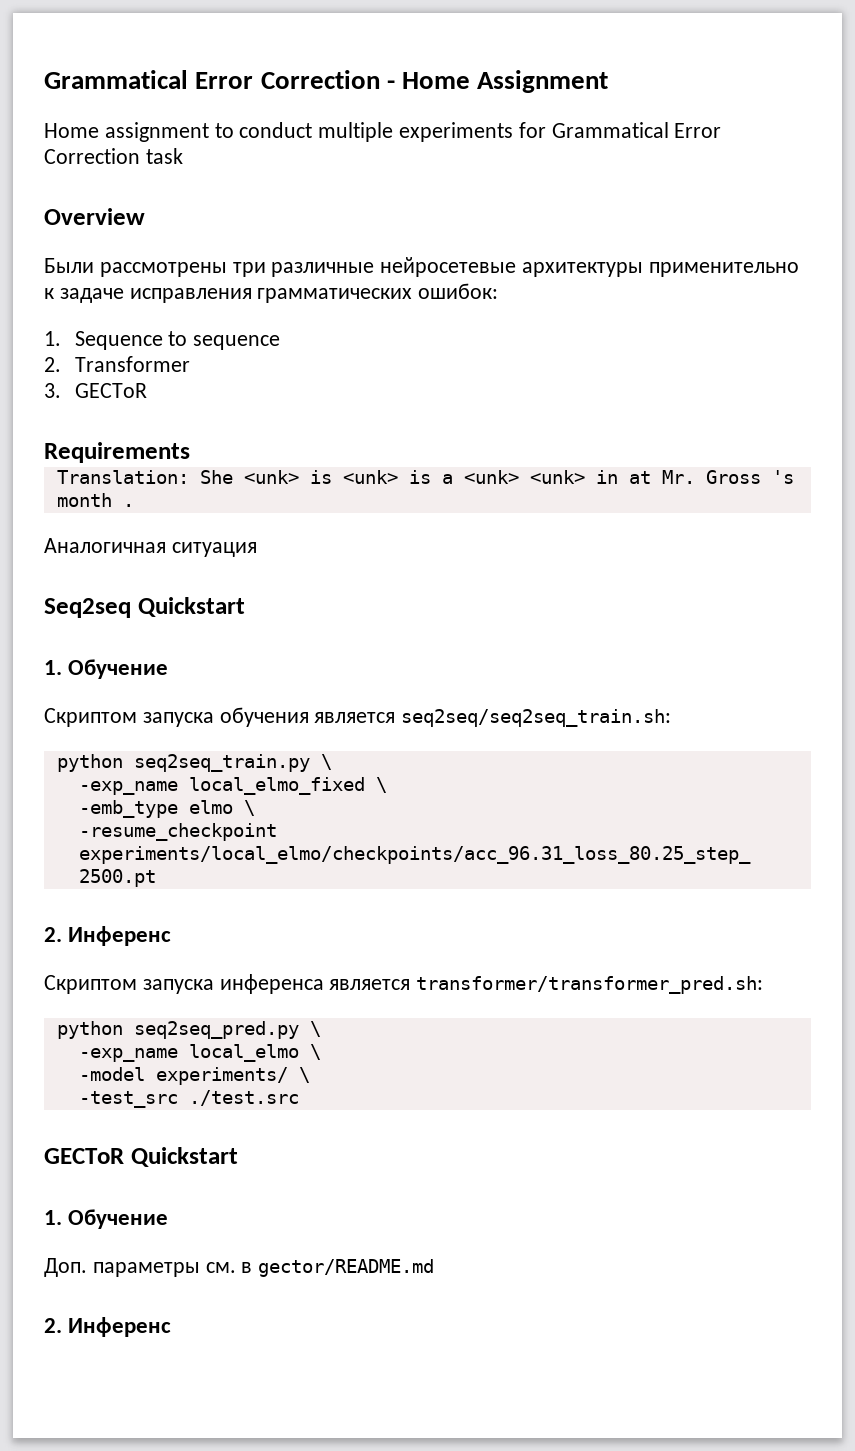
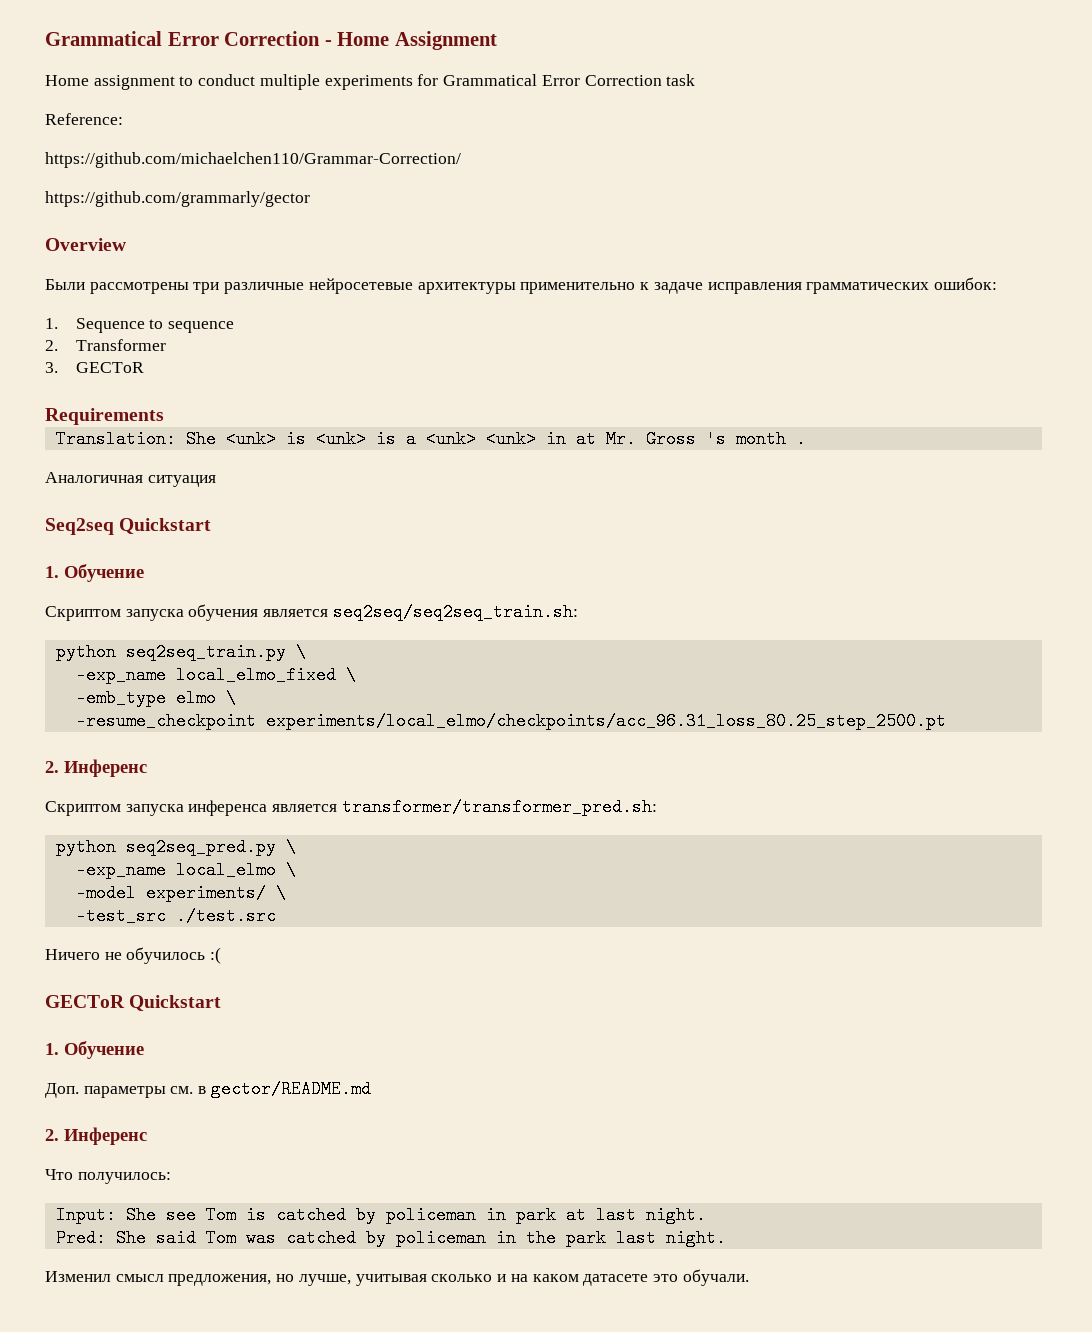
+ Reference:
+ https://github.com/michaelchen110/Grammar-Correction/
+ https://github.com/grammarly/gector
+ Ничего не обучилось :(
+ Что получилось:
+ Input: She see Tom is catched by policeman in park at last night.
+ Pred: She said Tom was catched by policeman in the park last night.
+ Изменил смысл предложения, но лучше, учитывая сколько и на каком датасете это обучали.

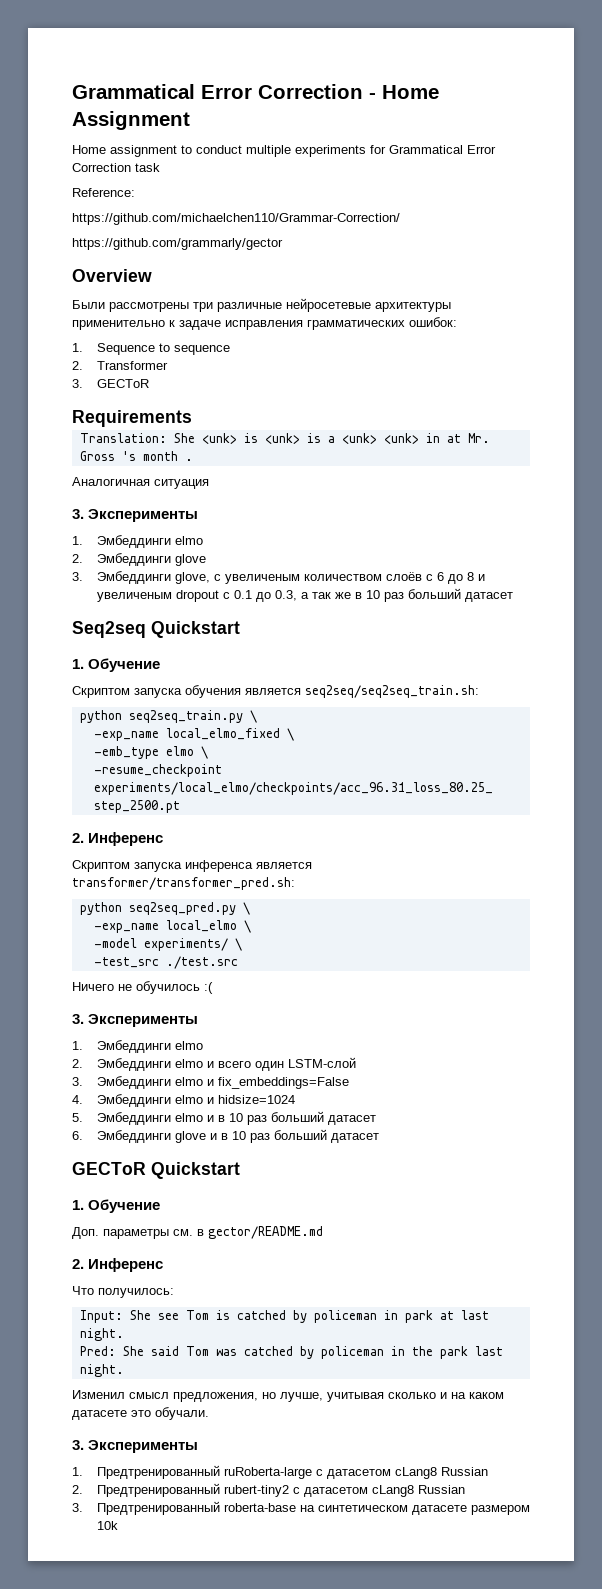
  Аналогичная ситуация
+ 3. Эксперименты
+ 1. Эмбеддинги elmo
+ 2. Эмбеддинги glove
+ 3. Эмбеддинги glove, с увеличеным количеством слоёв с 6 до 8 и увеличеным dropout с 0.1 до 0.3, а так же в 10 раз больший датасет
  Ничего не обучилось :(
+ 3. Эксперименты
+ 1. Эмбеддинги elmo
+ 2. Эмбеддинги elmo и всего один LSTM-слой
+ 3. Эмбеддинги elmo и fix_embeddings=False
+ 4. Эмбеддинги elmo и hidsize=1024
+ 5. Эмбеддинги elmo и в 10 раз больший датасет
+ 6. Эмбеддинги glove и в 10 раз больший датасет
  Изменил смысл предложения, но лучше, учитывая сколько и на каком датасете это обучали.
+ 3. Эксперименты
+ 1. Предтренированный ruRoberta-large с датасетом cLang8 Russian
+ 2. Предтренированный rubert-tiny2 с датасетом cLang8 Russian
+ 3. Предтренированный roberta-base на синтетическом датасете размером 10k

